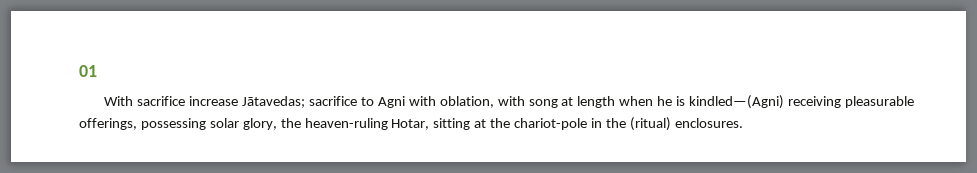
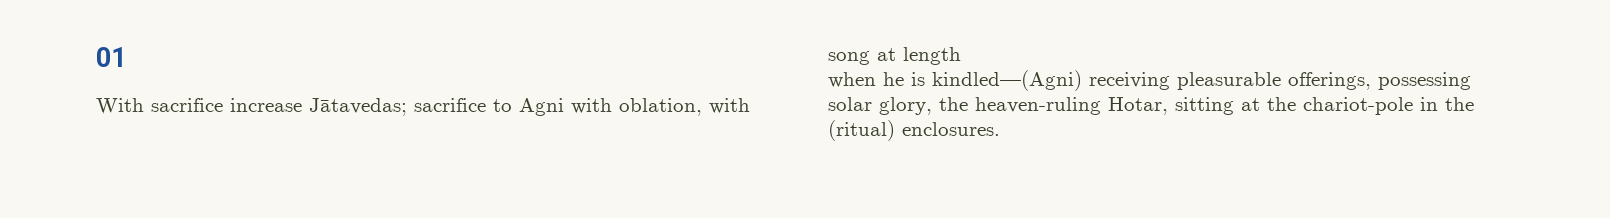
- With sacrifice increase Jātavedas; sacrifice to Agni with oblation, with song at length when he is kindled—(Agni) receiving pleasurable offerings, possessing solar glory, the heaven-ruling Hotar, sitting at the chariot-pole in the (ritual) enclosures.
+ With sacrifice increase Jātavedas; sacrifice to Agni with oblation, with song at length
+ when he is kindled—(Agni) receiving pleasurable offerings, possessing solar glory, the heaven-ruling Hotar, sitting at the chariot-pole in the (ritual) enclosures.

